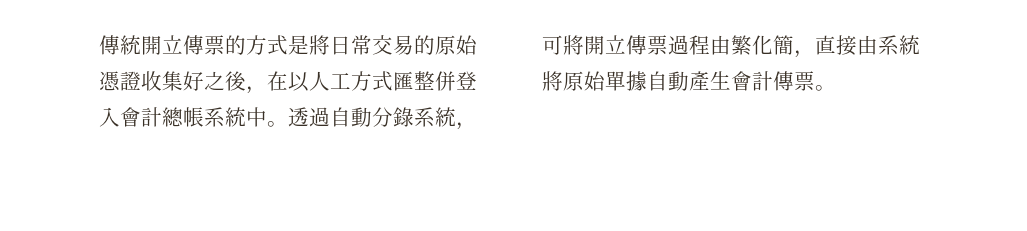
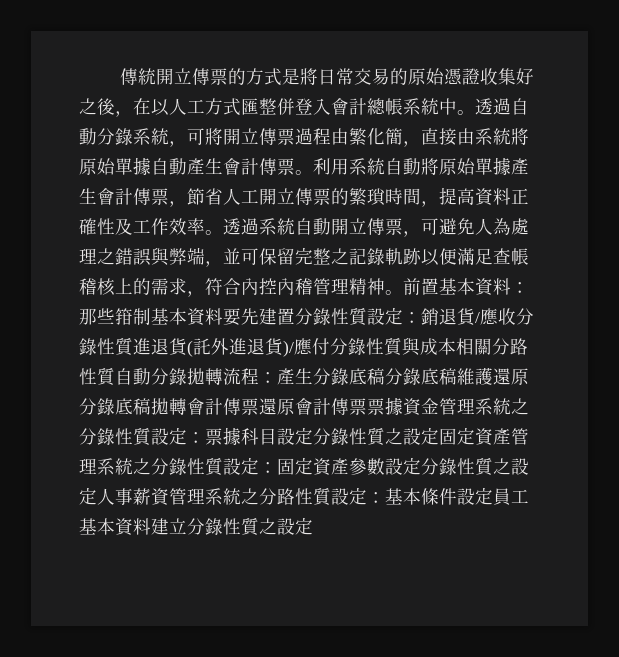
+ 利用系統自動將原始單據產生會計傳票，節省人工開立傳票的繁瑣時間，提高資料正確性及工作效率。透過系統自動開立傳票，可避免人為處理之錯誤與弊端，並可保留完整之記錄軌跡以便滿足查帳稽核上的需求，符合內控內稽管理精神。前置基本資料：那些箝制基本資料要先建置分錄性質設定：銷退貨/應收分錄性質進退貨(託外進退貨)/應付分錄性質與成本相關分路性質自動分錄拋轉流程：產生分錄底稿分錄底稿維護還原分錄底稿拋轉會計傳票還原會計傳票票據資金管理系統之分錄性質設定：票據科目設定分錄性質之設定固定資產管理系統之分錄性質設定：固定資產參數設定分錄性質之設定人事薪資管理系統之分路性質設定：基本條件設定員工基本資料建立分錄性質之設定

